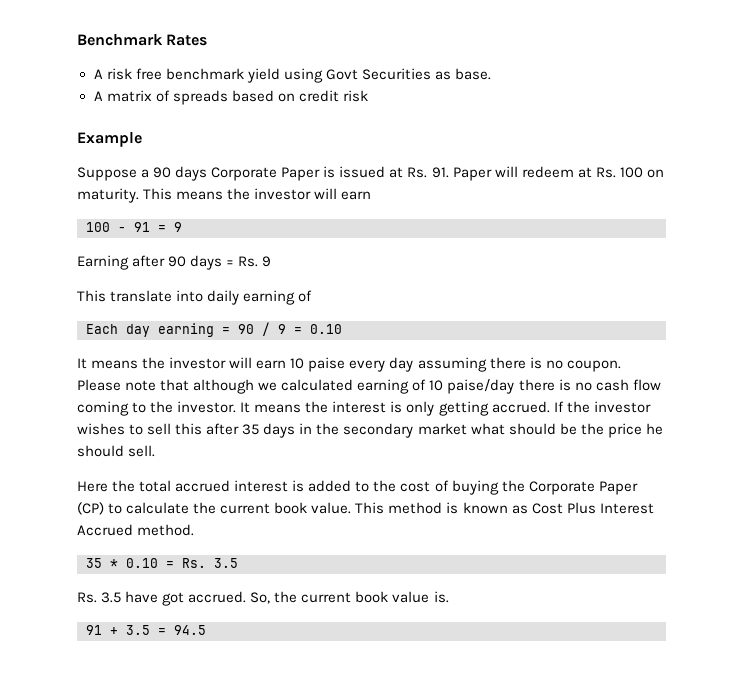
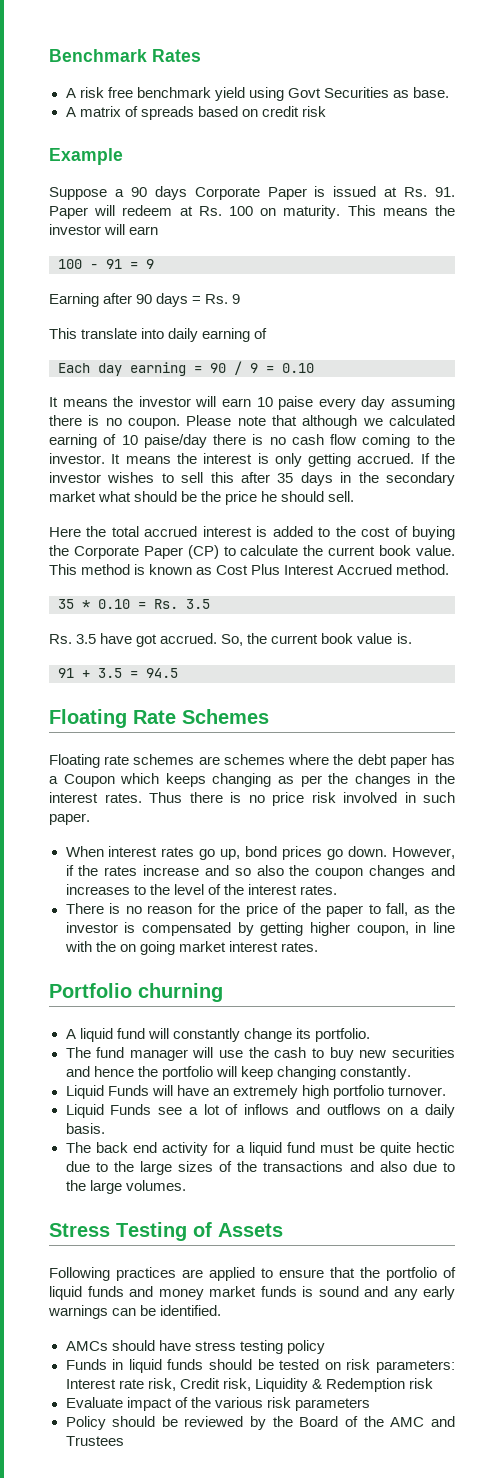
+ Floating Rate Schemes
+ Floating rate schemes are schemes where the debt paper has a Coupon which keeps changing as per the changes in the interest rates. Thus there is no price risk involved in such paper.
+ When interest rates go up, bond prices go down. However, if the rates increase and so also the coupon changes and increases to the level of the interest rates.
+ There is no reason for the price of the paper to fall, as the investor is compensated by getting higher coupon, in line with the on going market interest rates.
+ Portfolio churning
+ A liquid fund will constantly change its portfolio.
+ The fund manager will use the cash to buy new securities and hence the portfolio will keep changing constantly.
+ Liquid Funds will have an extremely high portfolio turnover.
+ Liquid Funds see a lot of inflows and outflows on a daily basis.
+ The back end activity for a liquid fund must be quite hectic due to the large sizes of the transactions and also due to the large volumes.
+ Stress Testing of Assets
+ Following practices are applied to ensure that the portfolio of liquid funds and money market funds is sound and any early warnings can be identified.
+ AMCs should have stress testing policy
+ Funds in liquid funds should be tested on risk parameters: Interest rate risk, Credit risk, Liquidity & Redemption risk
+ Evaluate impact of the various risk parameters
+ Policy should be reviewed by the Board of the AMC and Trustees

